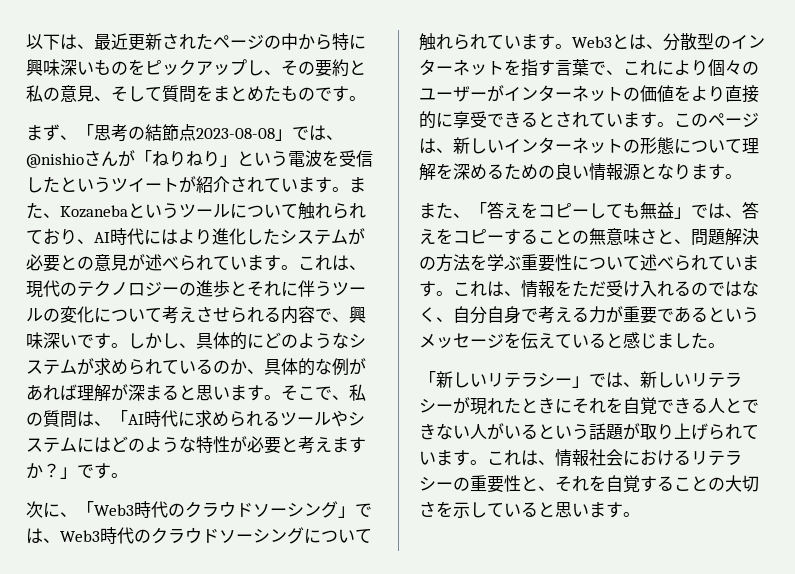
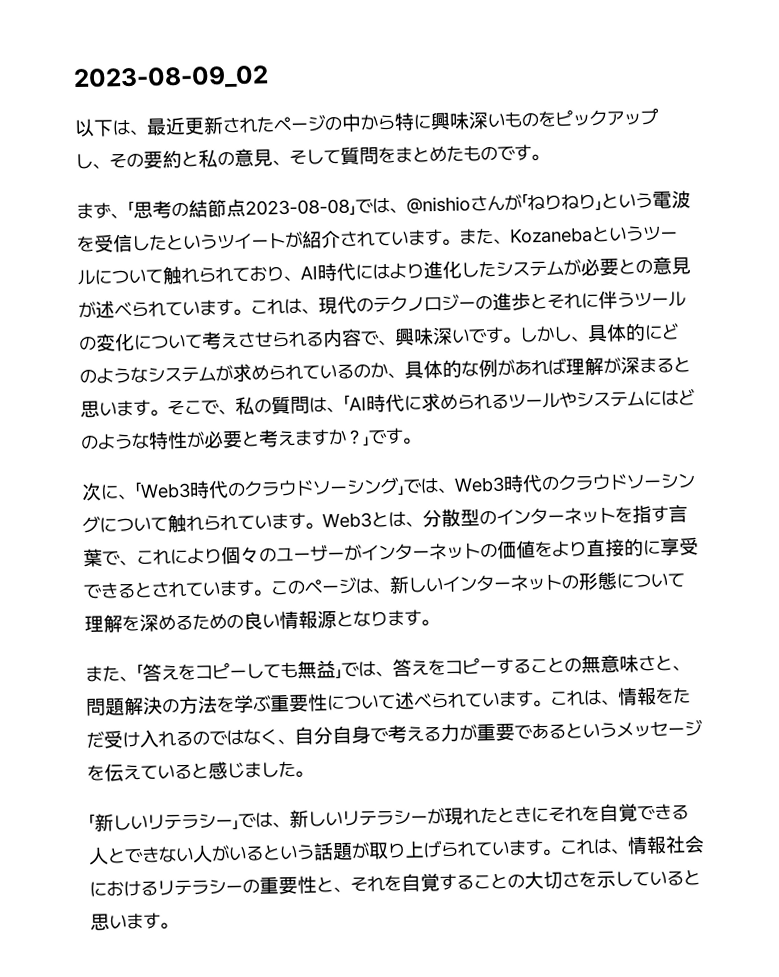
+ 2023-08-09_02

